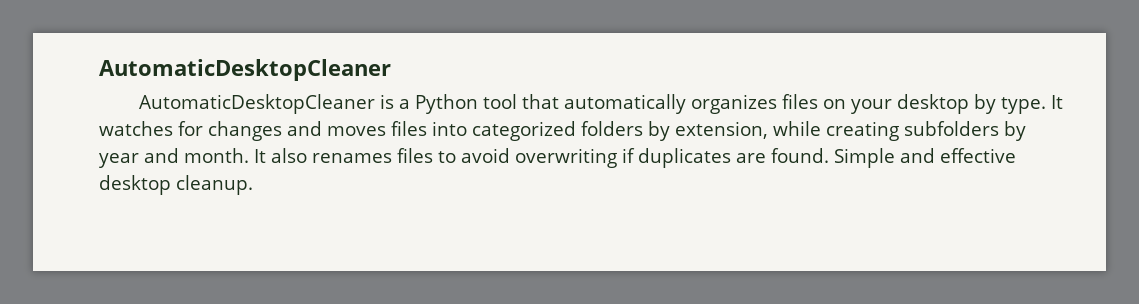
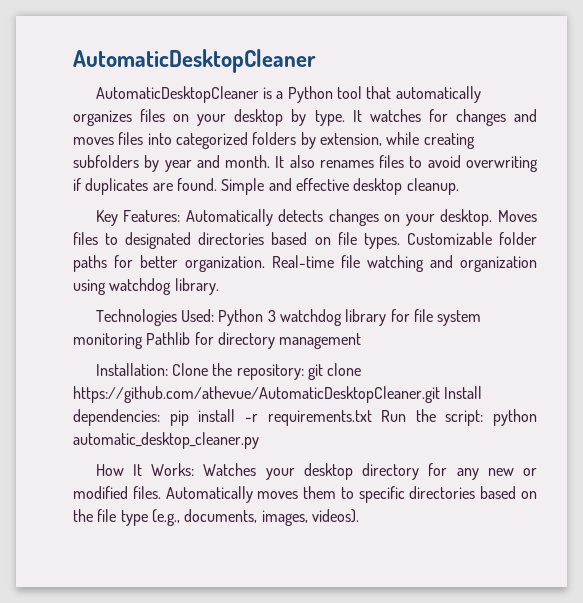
+ Key Features: Automatically detects changes on your desktop. Moves files to designated directories based on file types. Customizable folder paths for better organization. Real-time file watching and organization using watchdog library.
+ Technologies Used: Python 3 watchdog library for file system monitoring Pathlib for directory management
+ Installation: Clone the repository: git clone https://github.com/athevue/AutomaticDesktopCleaner.git Install dependencies: pip install -r requirements.txt Run the script: python automatic_desktop_cleaner.py
+ How It Works: Watches your desktop directory for any new or modified files. Automatically moves them to specific directories based on the file type (e.g., documents, images, videos).

